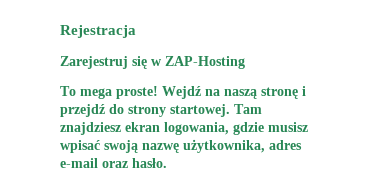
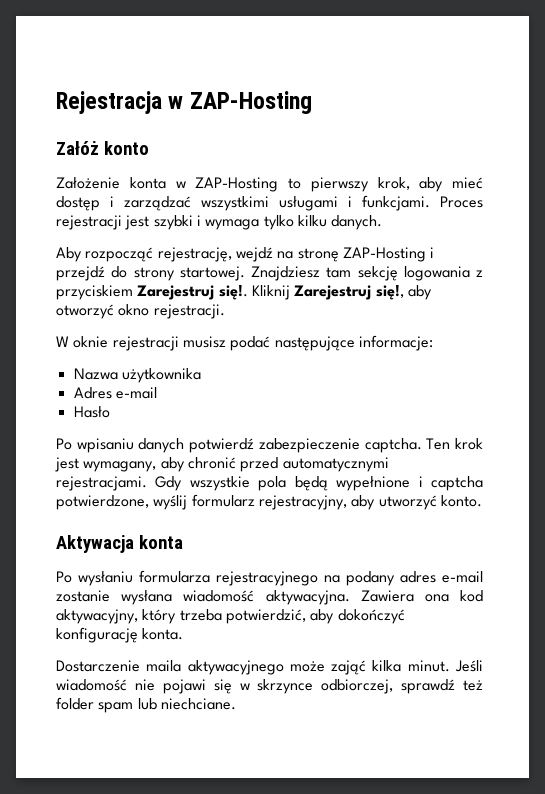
- Rejestracja
- Zarejestruj się w ZAP-Hosting
+ Rejestracja w ZAP-Hosting
- To mega proste! Wejdź na naszą stronę i przejdź do strony startowej.
+ Załóż konto
+ Założenie konta w ZAP-Hosting to pierwszy krok, aby mieć dostęp i zarządzać wszystkimi usługami i funkcjami. Proces rejestracji jest szybki i wymaga tylko kilku danych.
+ Aby rozpocząć rejestrację, wejdź na stronę ZAP-Hosting i przejdź do strony startowej.
- Tam znajdziesz ekran logowania, gdzie musisz wpisać swoją nazwę użytkownika, adres e-mail oraz hasło.
+ Znajdziesz tam sekcję logowania z przyciskiem Zarejestruj się!. Kliknij Zarejestruj się!, aby otworzyć okno rejestracji.
+ W oknie rejestracji musisz podać następujące informacje:
+ Nazwa użytkownika
+ Adres e-mail
+ Hasło
+ Po wpisaniu danych potwierdź zabezpieczenie captcha. Ten krok jest wymagany, aby chronić przed automatycznymi rejestracjami. Gdy wszystkie pola będą wypełnione i captcha potwierdzone, wyślij formularz rejestracyjny, aby utworzyć konto.
+ Aktywacja konta
+ Po wysłaniu formularza rejestracyjnego na podany adres e-mail zostanie wysłana wiadomość aktywacyjna. Zawiera ona kod aktywacyjny, który trzeba potwierdzić, aby dokończyć konfigurację konta.
+ Dostarczenie maila aktywacyjnego może zająć kilka minut. Jeśli wiadomość nie pojawi się w skrzynce odbiorczej, sprawdź też folder spam lub niechciane.

